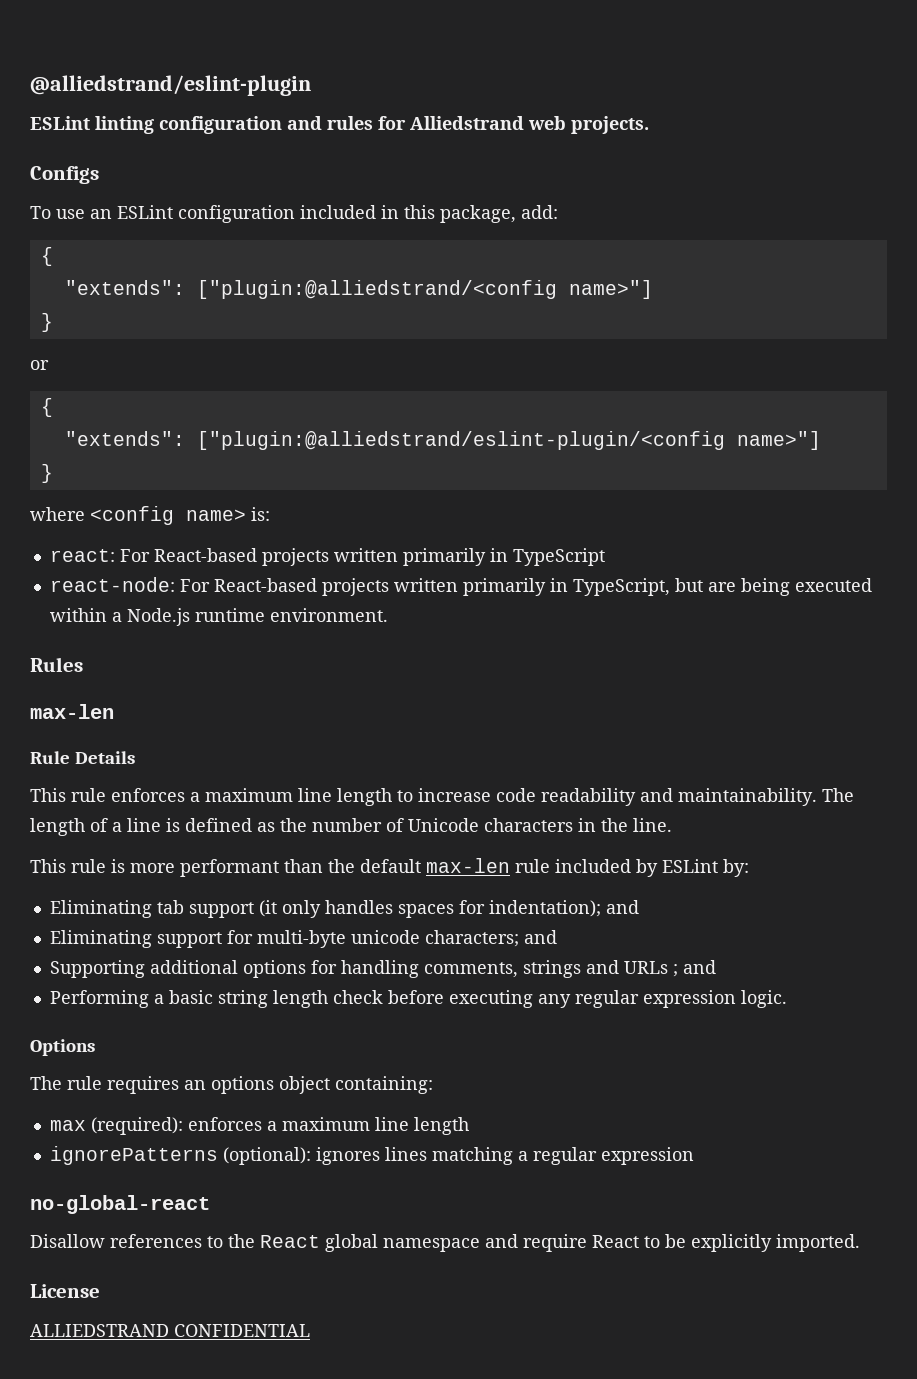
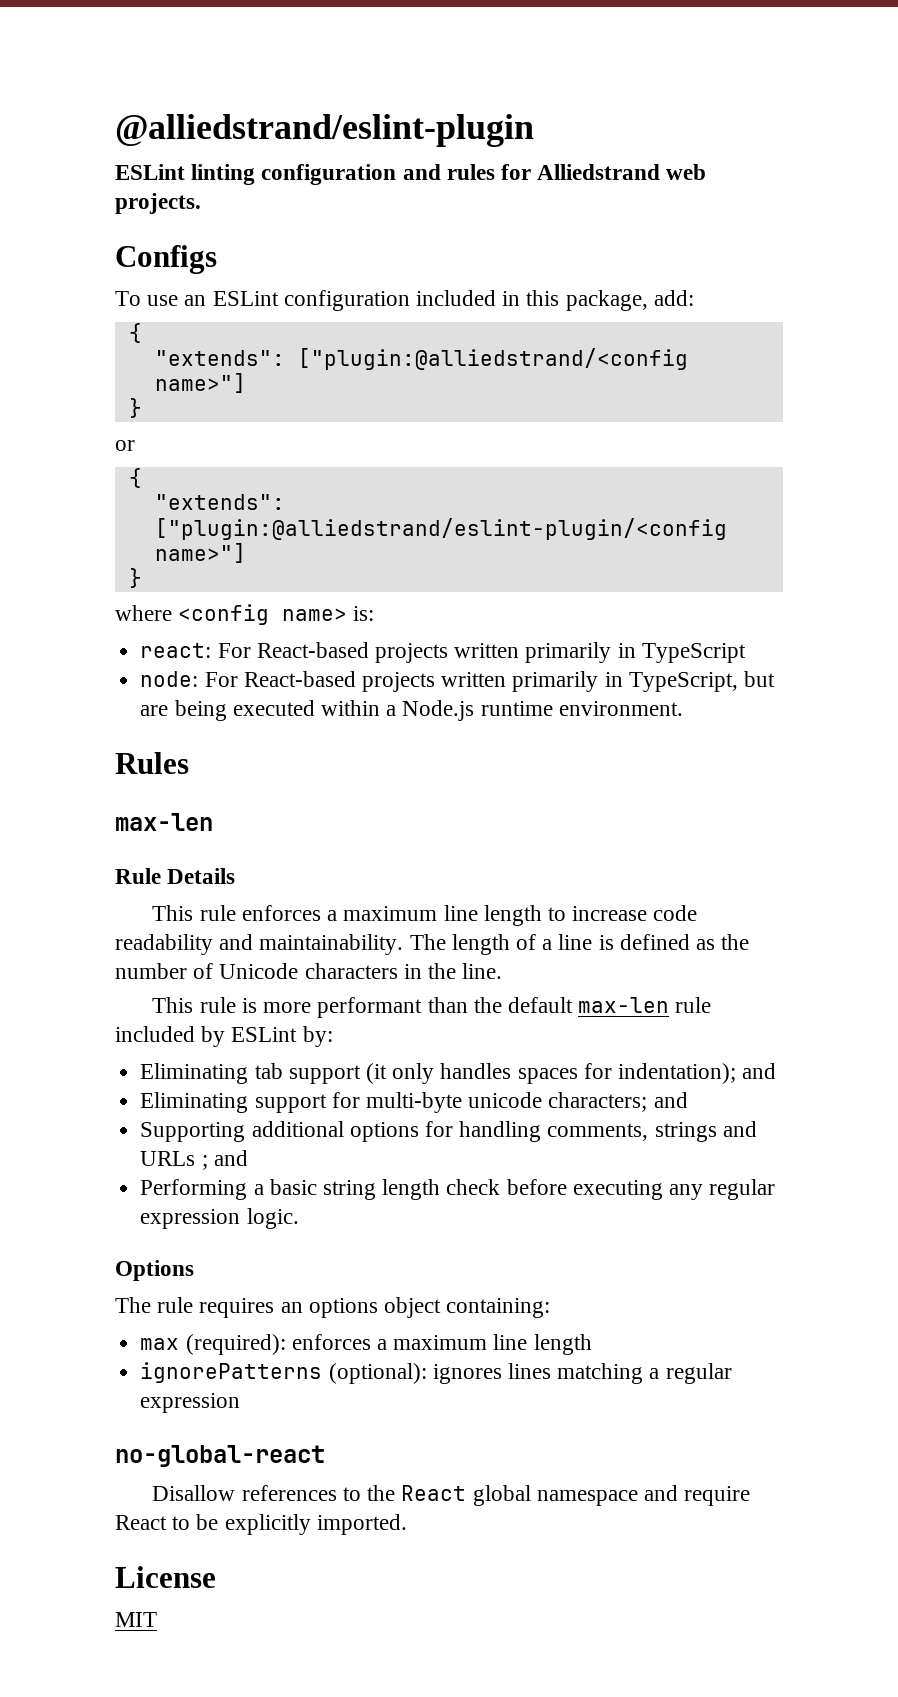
- react-node: For React-based projects written primarily in TypeScript, but are being executed within a Node.js runtime environment.
+ node: For React-based projects written primarily in TypeScript, but are being executed within a Node.js runtime environment.
- ALLIEDSTRAND CONFIDENTIAL
+ MIT

